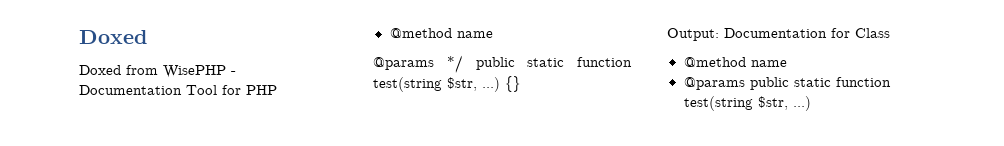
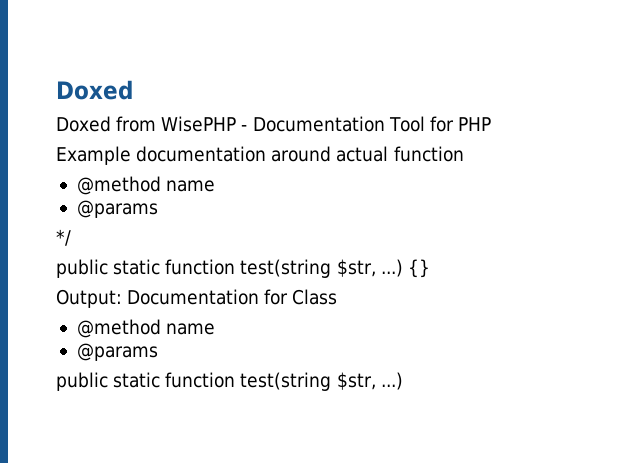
  Doxed from WisePHP - Documentation Tool for PHP
+ Example documentation around actual function
  @method name
- @params */ public static function test(string $str, ...)
+ @params
+ */
+ public static function test(string $str, ...)
  Output: Documentation for Class
  @method name
- @params public static function test(string $str, ...)
+ @params
+ public static function test(string $str, ...)

